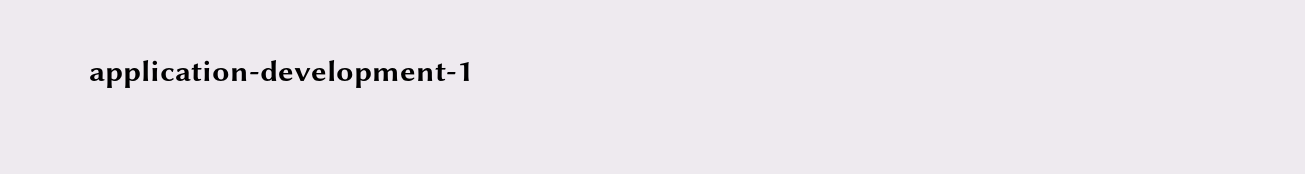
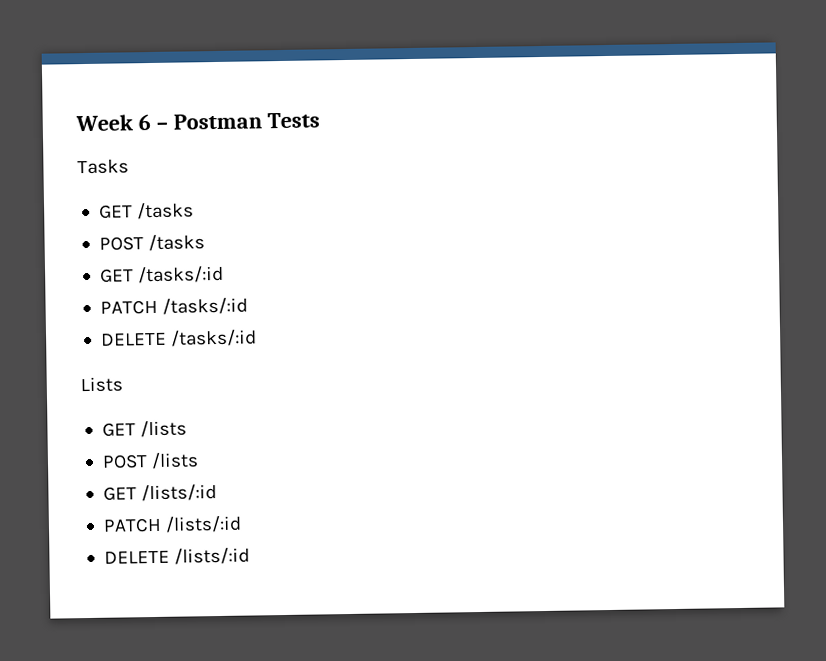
- application-development-1
+ Week 6 – Postman Tests
+ Tasks
+ GET /tasks
+ POST /tasks
+ GET /tasks/:id
+ PATCH /tasks/:id
+ DELETE /tasks/:id
+ Lists
+ GET /lists
+ POST /lists
+ GET /lists/:id
+ PATCH /lists/:id
+ DELETE /lists/:id

